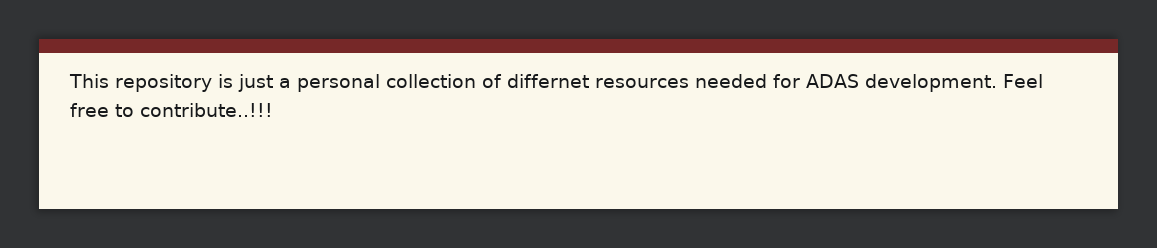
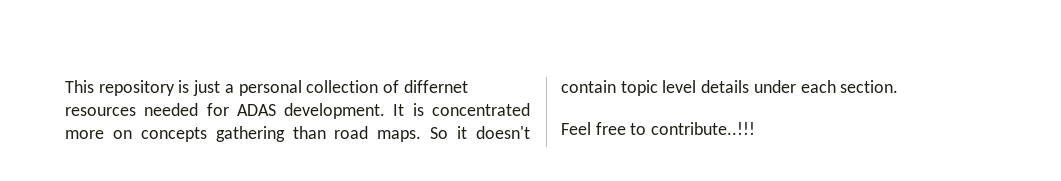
- This repository is just a personal collection of differnet resources needed for ADAS development. Feel free to contribute..!!!
+ This repository is just a personal collection of differnet resources needed for ADAS development. It is concentrated more on concepts gathering than road maps. So it doesn't contain topic level details under each section.
+ Feel free to contribute..!!!

